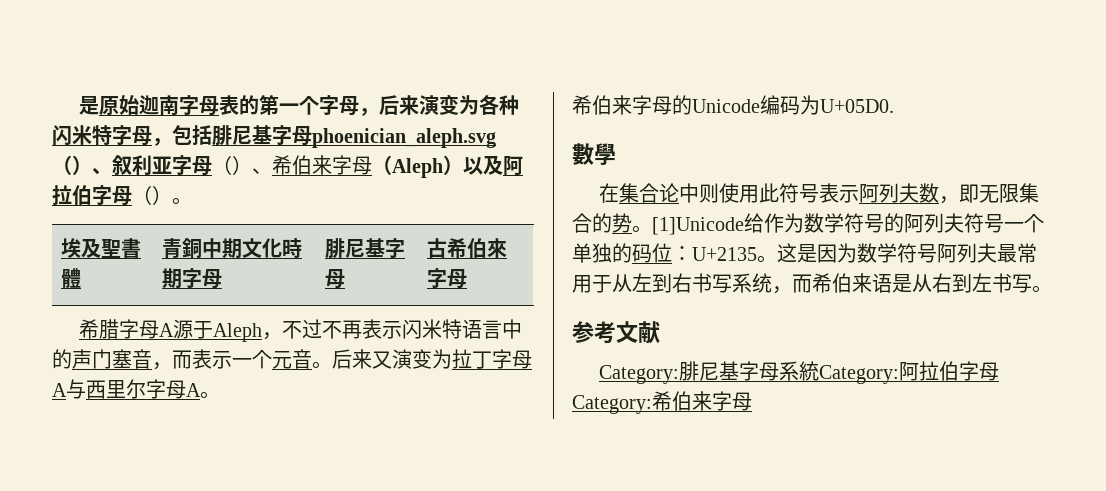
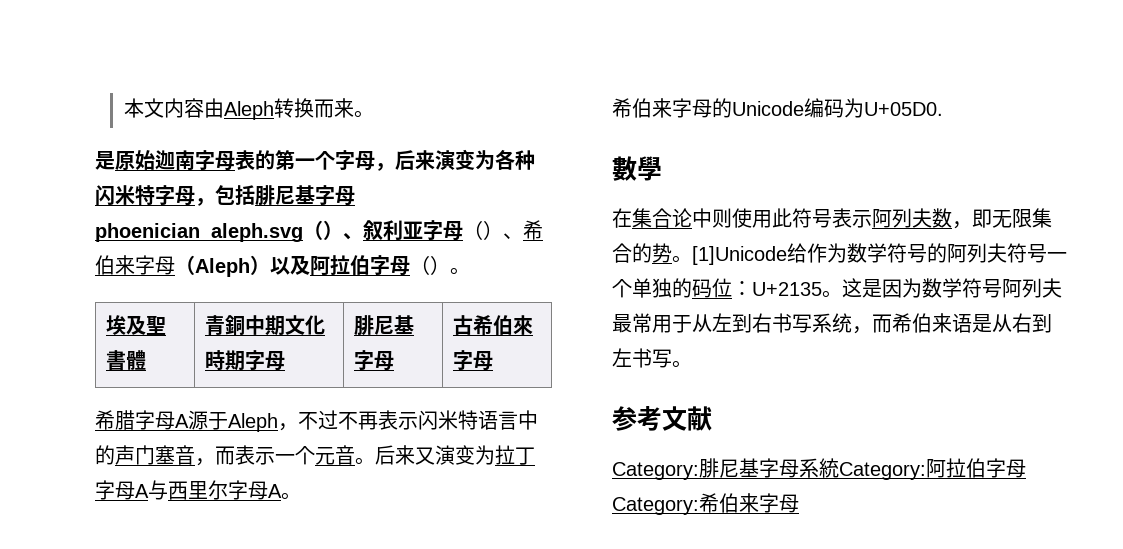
+ 本文内容由Aleph转换而来。

